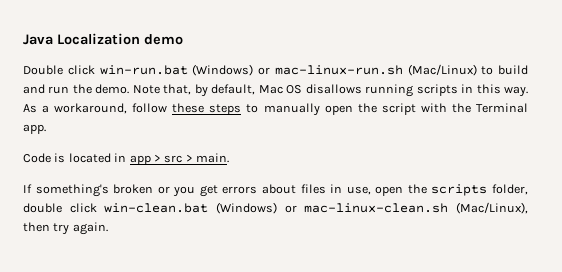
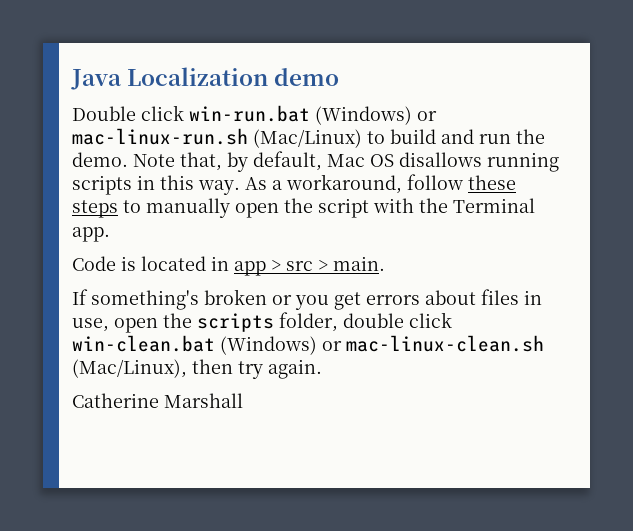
+ Catherine Marshall

